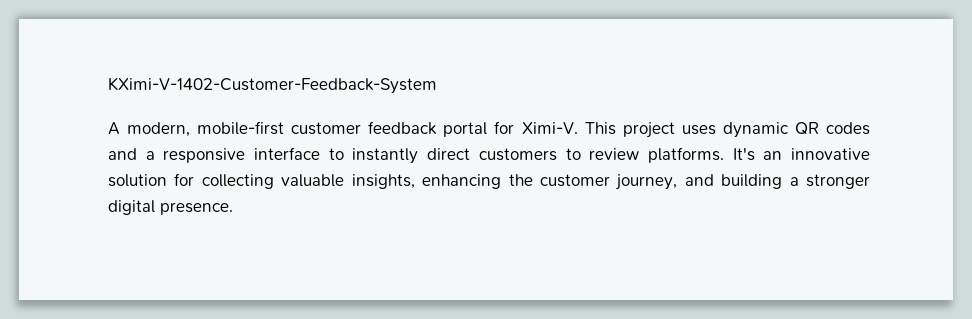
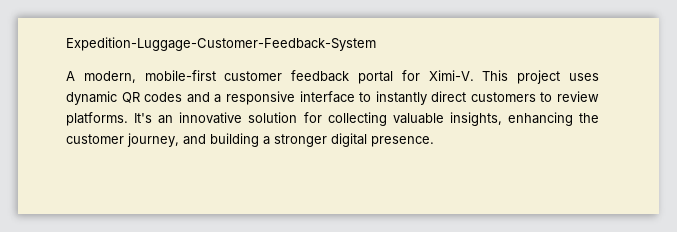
- KXimi-V-1402-Customer-Feedback-System
+ Expedition-Luggage-Customer-Feedback-System

